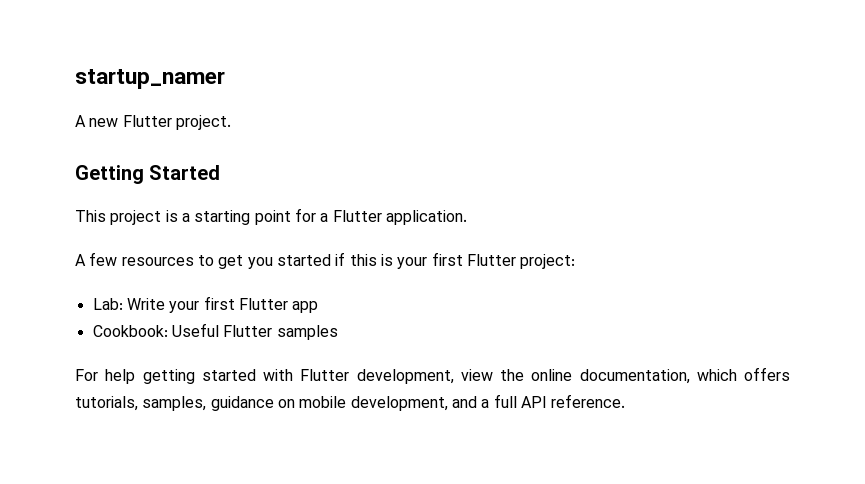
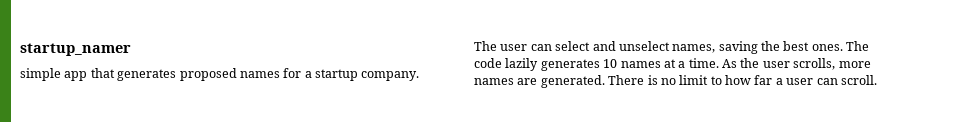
- A new Flutter project.
- Getting Started
- This project is a starting point for a Flutter application.
- A few resources to get you started if this is your first Flutter project:
- Lab: Write your first Flutter app
- Cookbook: Useful Flutter samples
- For help getting started with Flutter development, view the online documentation, which offers tutorials, samples, guidance on mobile development, and a full API reference.
+ simple app that generates proposed names for a startup company. The user can select and unselect names, saving the best ones. The code lazily generates 10 names at a time. As the user scrolls, more names are generated. There is no limit to how far a user can scroll.

